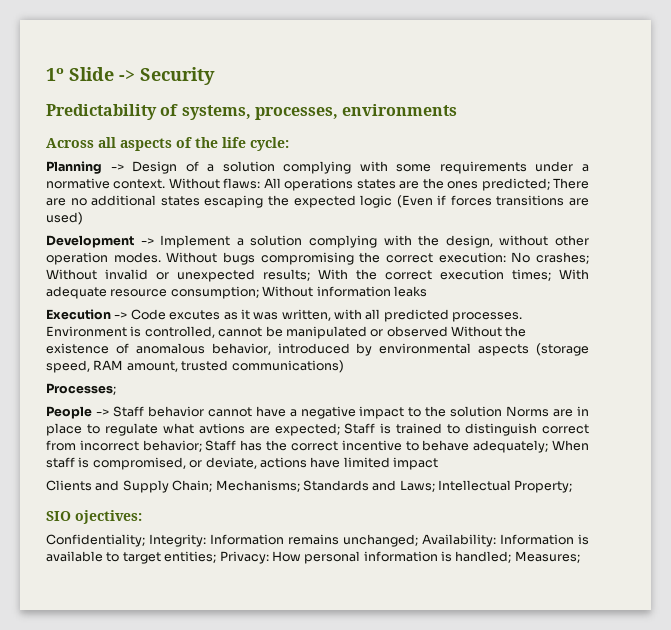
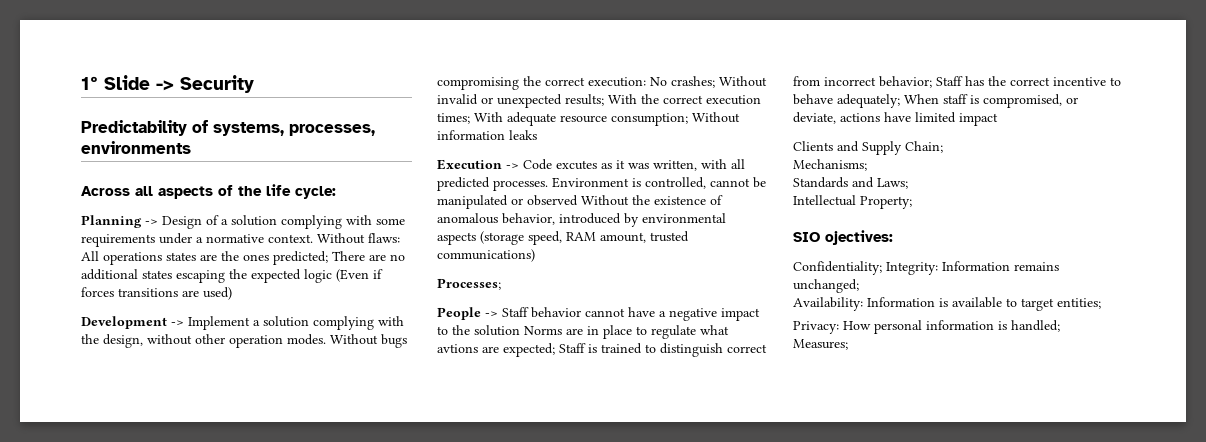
- Clients and Supply Chain; Mechanisms; Standards and Laws; Intellectual Property;
+ Clients and Supply Chain;
+ Mechanisms;
+ Standards and Laws;
+ Intellectual Property;
- Confidentiality; Integrity: Information remains unchanged; Availability: Information is available to target entities; Privacy: How personal information is handled; Measures;
+ Confidentiality; Integrity: Information remains unchanged;
+ Availability: Information is available to target entities;
+ Privacy: How personal information is handled;
+ Measures;

